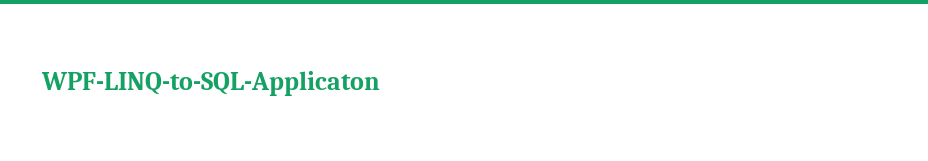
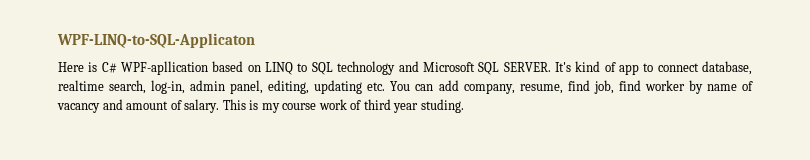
+ Here is C# WPF-apllication based on LINQ to SQL technology and Microsoft SQL SERVER. It's kind of app to connect database, realtime search, log-in, admin panel, editing, updating etc. You can add company, resume, find job, find worker by name of vacancy and amount of salary. This is my course work of third year studing.

